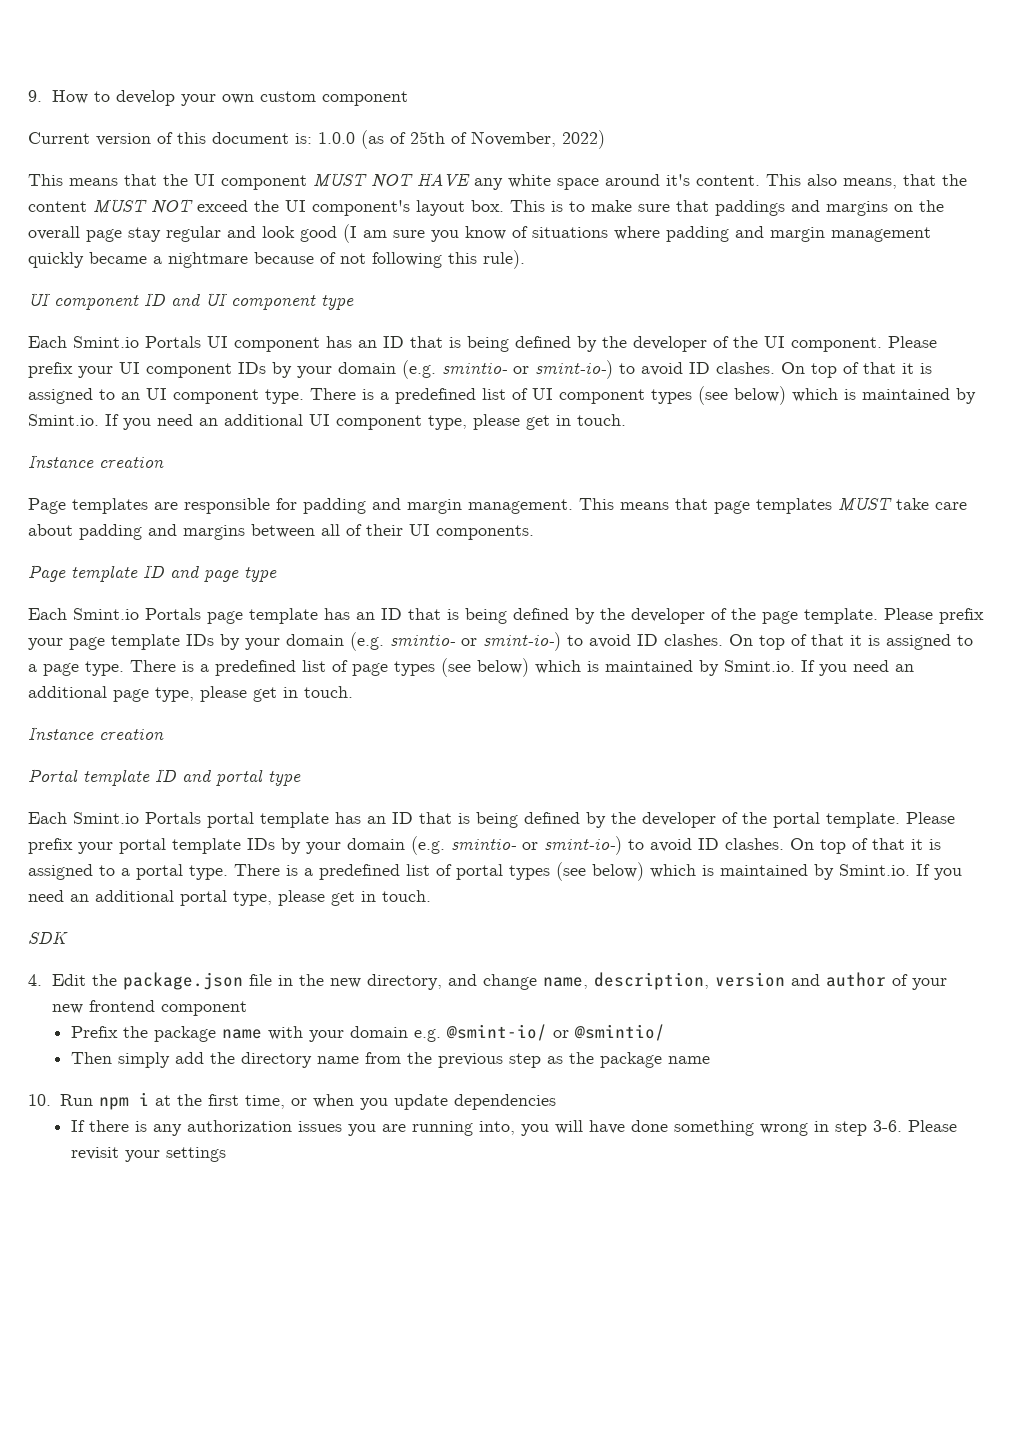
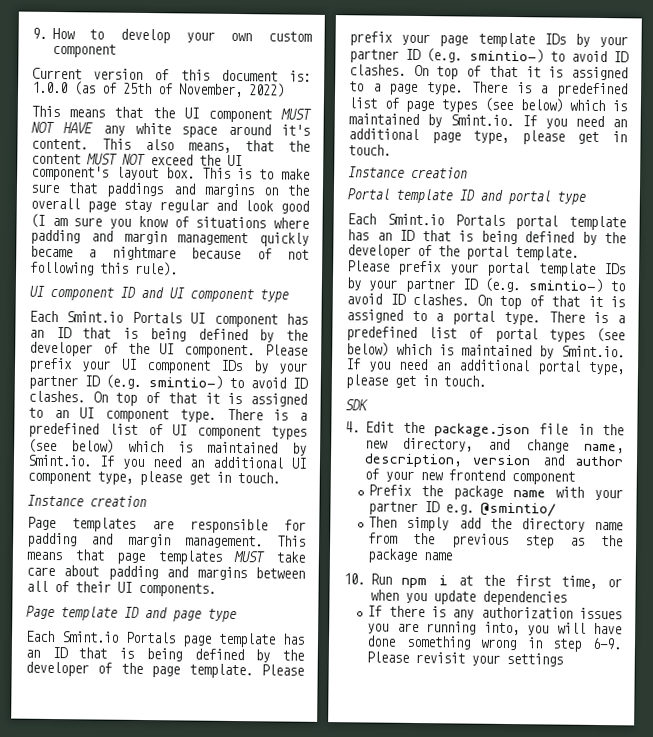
- Please prefix your UI component IDs by your domain (e.g. smintio- or smint-io-) to avoid ID clashes.
+ Please prefix your UI component IDs by your partner ID (e.g. smintio-) to avoid ID clashes.
- Please prefix your page template IDs by your domain (e.g. smintio- or smint-io-) to avoid ID clashes.
+ Please prefix your page template IDs by your partner ID (e.g. smintio-) to avoid ID clashes.
- Please prefix your portal template IDs by your domain (e.g. smintio- or smint-io-) to avoid ID clashes.
+ Please prefix your portal template IDs by your partner ID (e.g. smintio-) to avoid ID clashes.
- Prefix the package name with your domain e.g. @smint-io/ or @smintio/
+ Prefix the package name with your partner ID e.g. @smintio/
- If there is any authorization issues you are running into, you will have done something wrong in step 3-6.
+ If there is any authorization issues you are running into, you will have done something wrong in step 6-9.

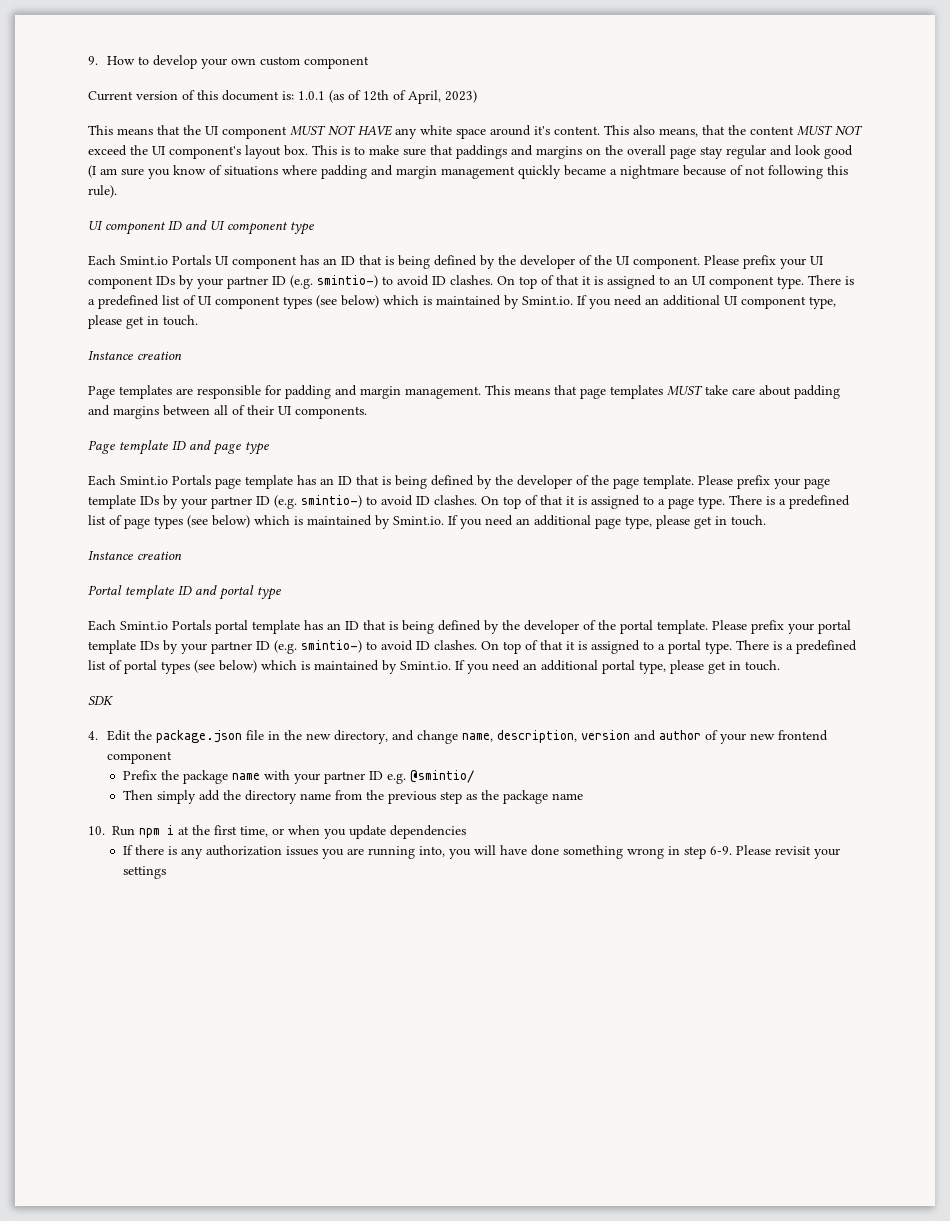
- Current version of this document is: 1.0.0 (as of 25th of November, 2022)
+ Current version of this document is: 1.0.1 (as of 12th of April, 2023)

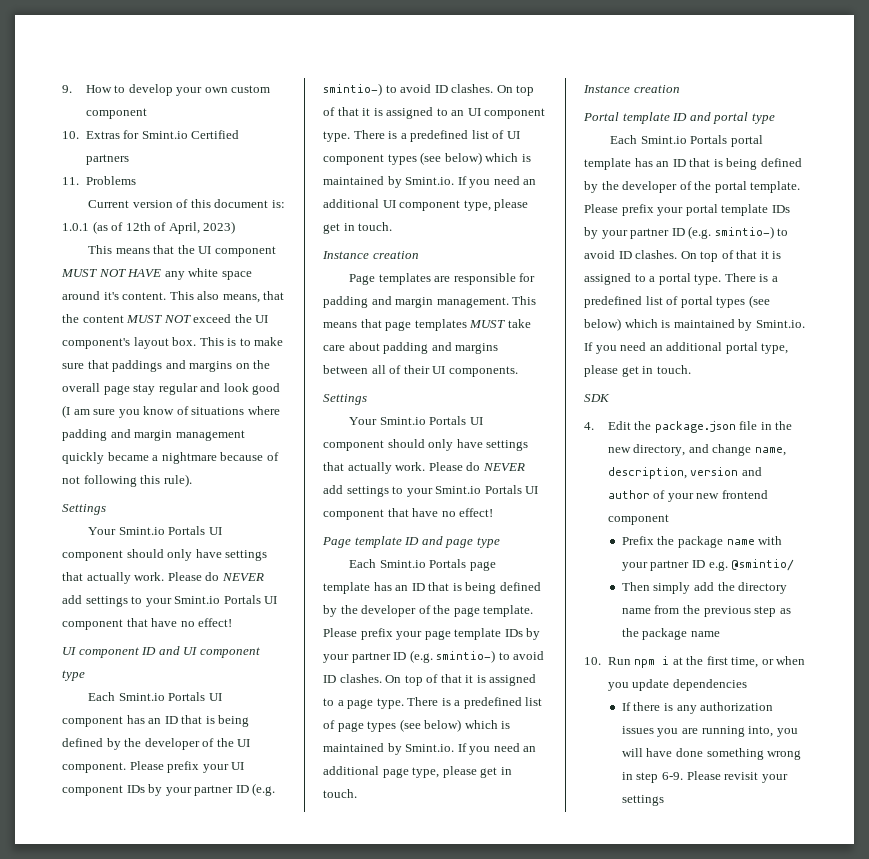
+ 10. Extras for Smint.io Certified partners
+ 11. Problems
  This is to make sure that paddings and margins on the overall page stay regular and look good (I am sure you know of situations where padding and margin management quickly became a nightmare because of not following this rule).
+ Settings
+ Your Smint.io Portals UI component should only have settings that actually work. Please do NEVER add settings to your Smint.io Portals UI component that have no effect!
  This means that page templates MUST take care about padding and margins between all of their UI components.
+ Settings
+ Your Smint.io Portals UI component should only have settings that actually work. Please do NEVER add settings to your Smint.io Portals UI component that have no effect!

